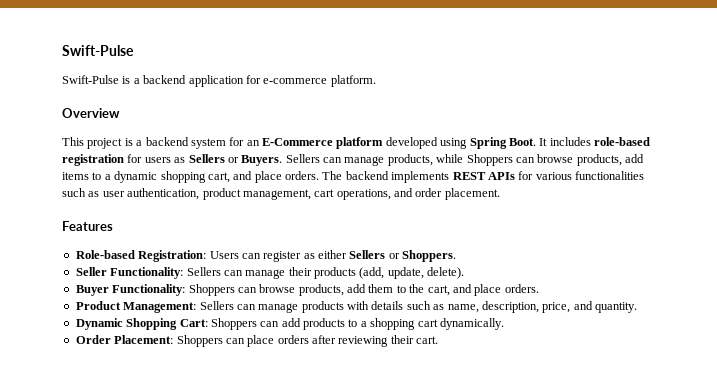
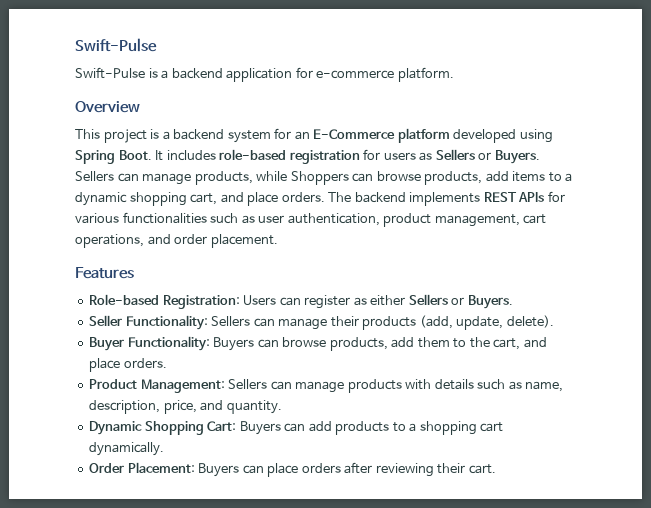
- Role-based Registration: Users can register as either Sellers or Shoppers.
+ Role-based Registration: Users can register as either Sellers or Buyers.
- Buyer Functionality: Shoppers can browse products, add them to the cart, and place orders.
+ Buyer Functionality: Buyers can browse products, add them to the cart, and place orders.
- Dynamic Shopping Cart: Shoppers can add products to a shopping cart dynamically.
+ Dynamic Shopping Cart: Buyers can add products to a shopping cart dynamically.
- Order Placement: Shoppers can place orders after reviewing their cart.
+ Order Placement: Buyers can place orders after reviewing their cart.

